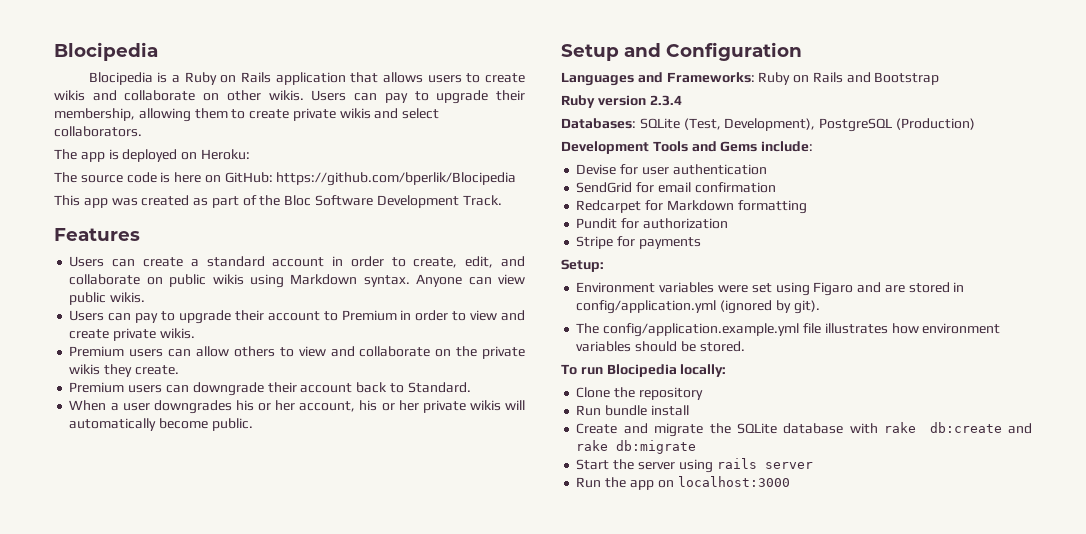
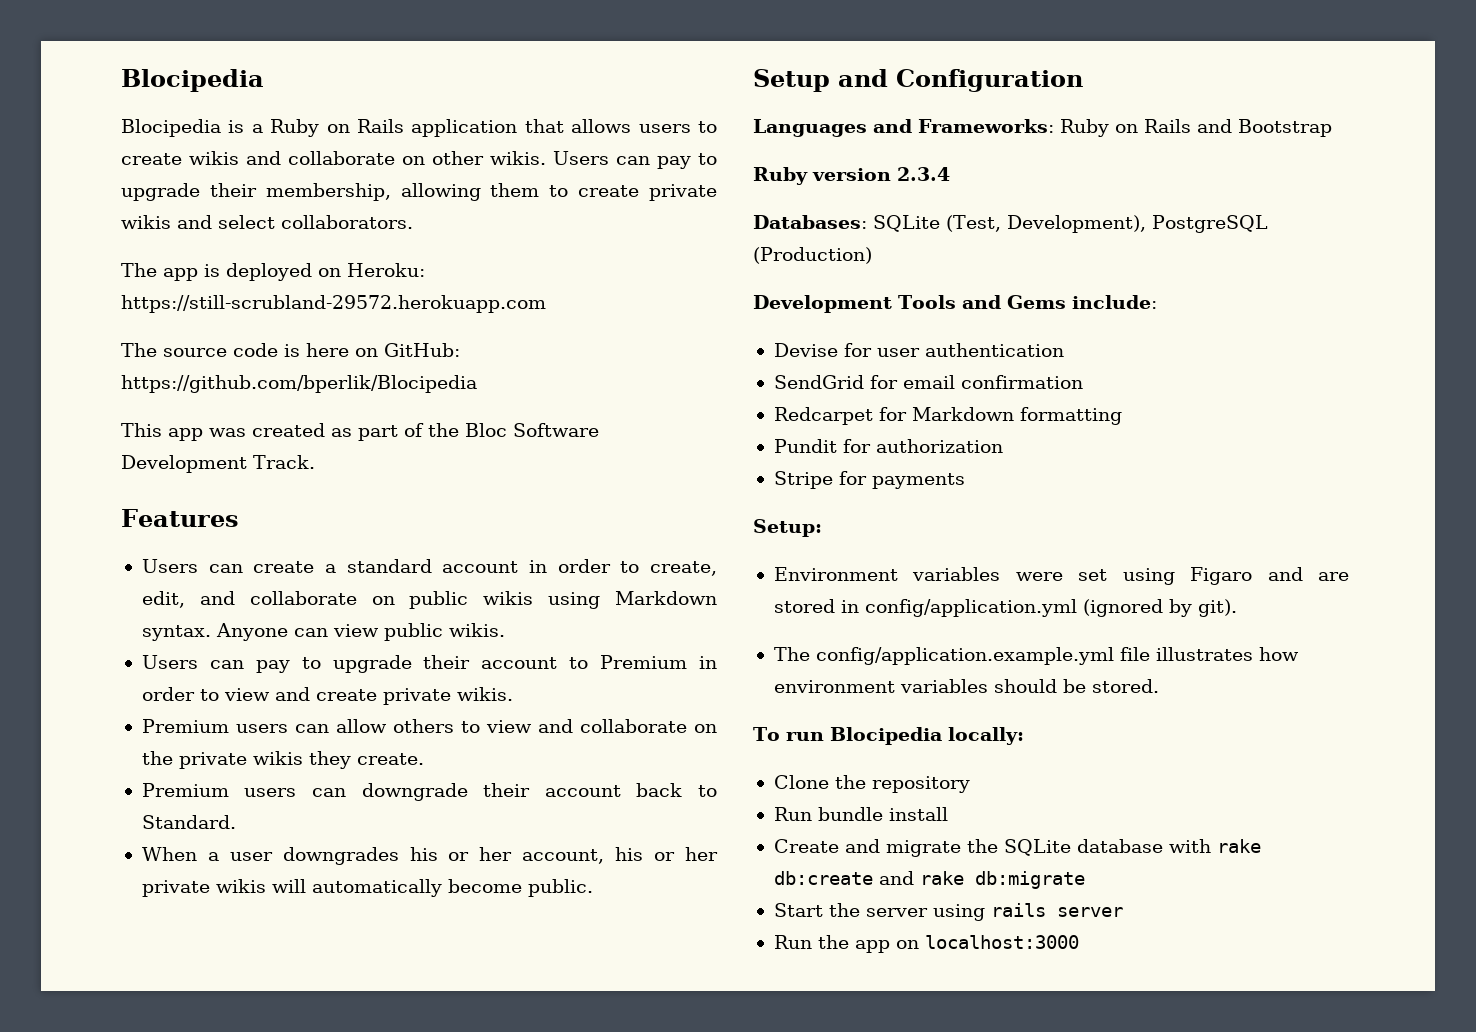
- The app is deployed on Heroku:
+ The app is deployed on Heroku: https://still-scrubland-29572.herokuapp.com

